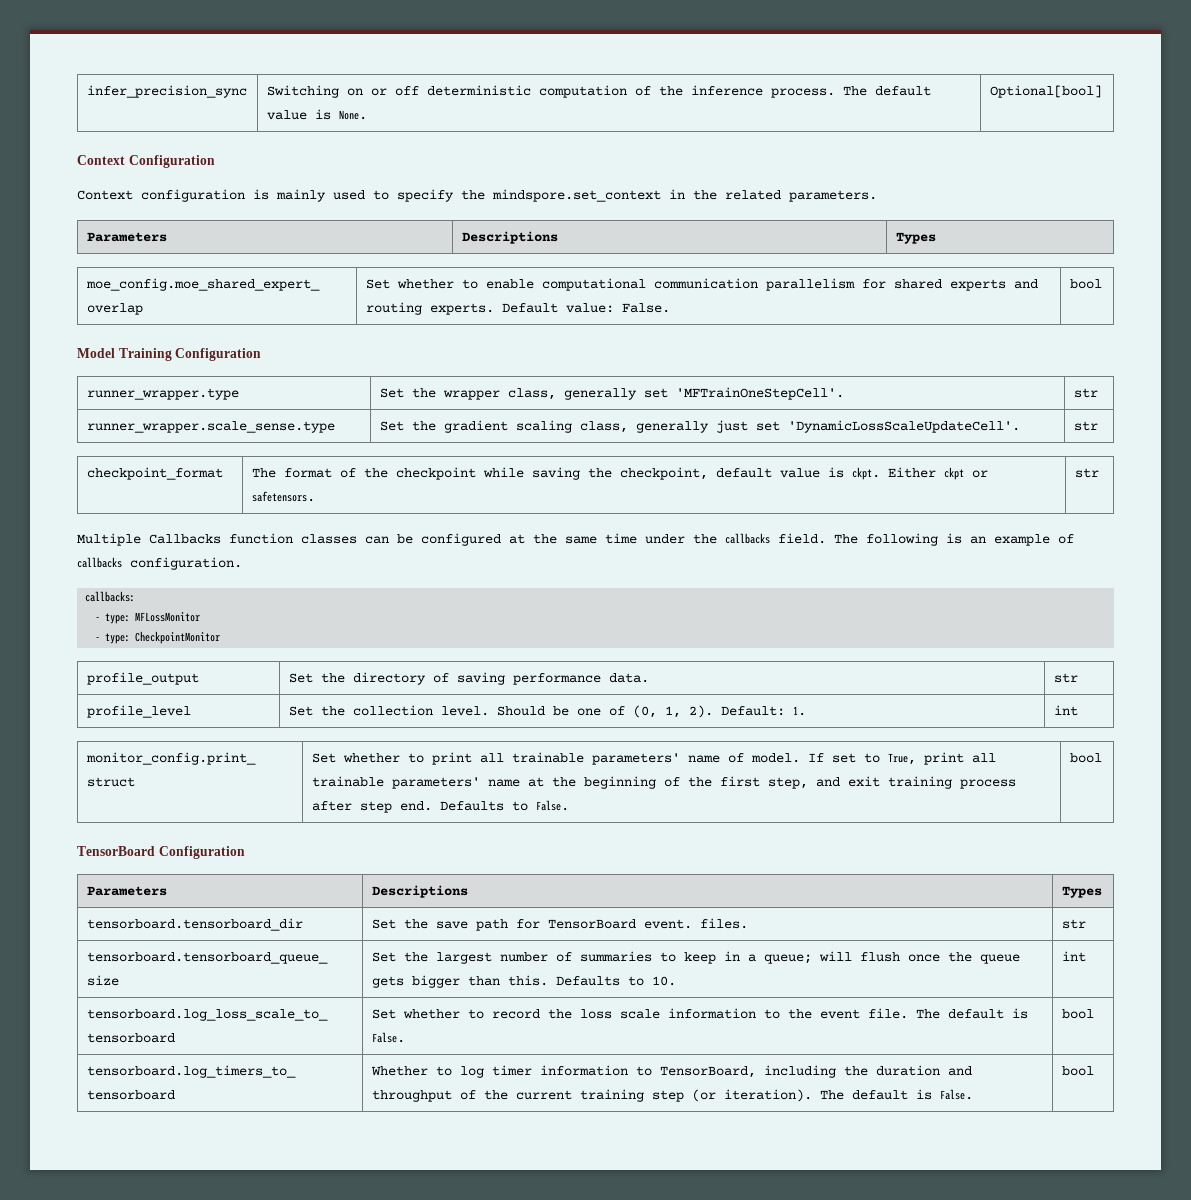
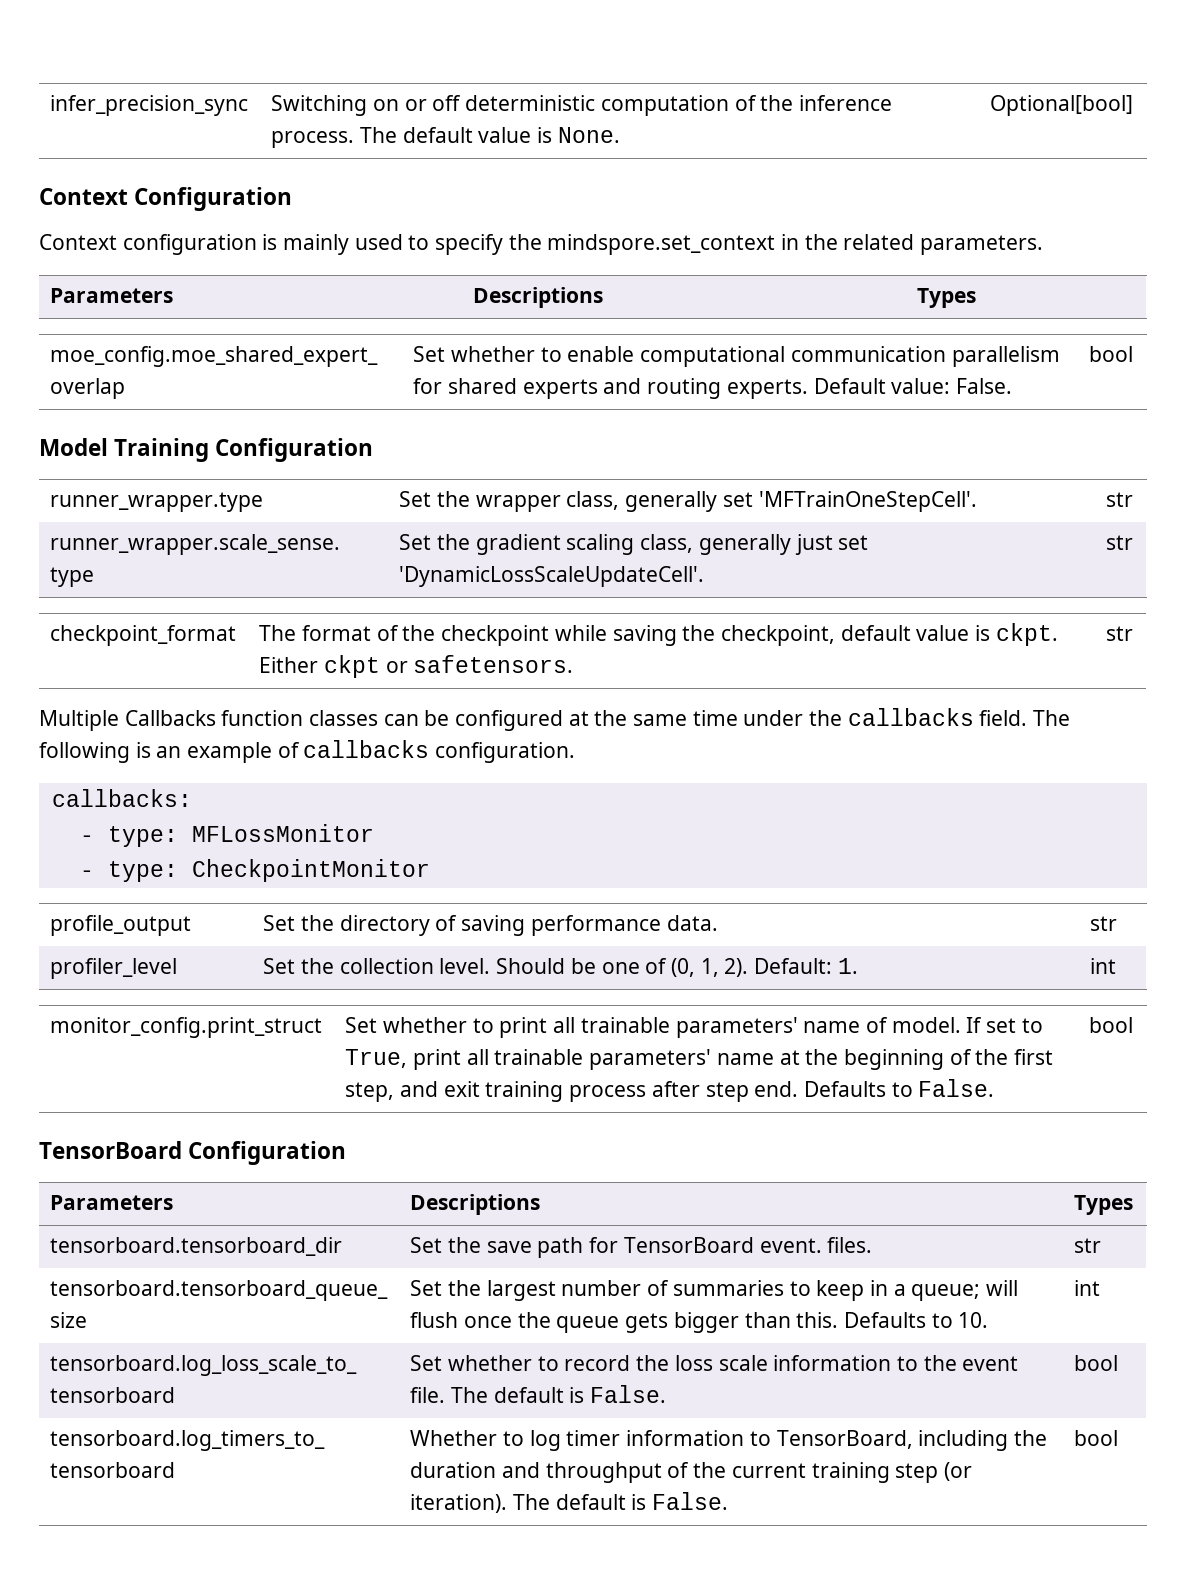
- profile_level | Set the collection level. Should be one of (0, 1, 2). Default: 1. | int
+ profiler_level | Set the collection level. Should be one of (0, 1, 2). Default: 1. | int

